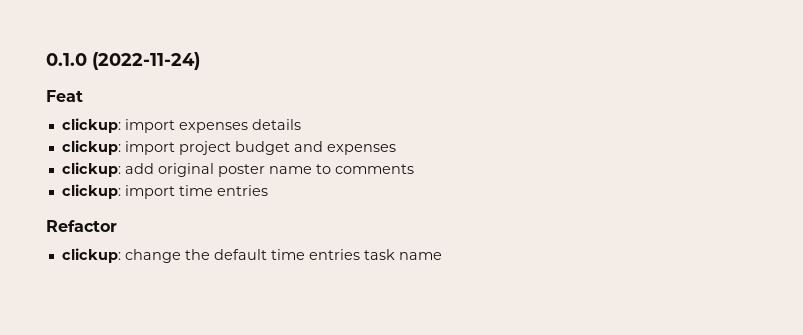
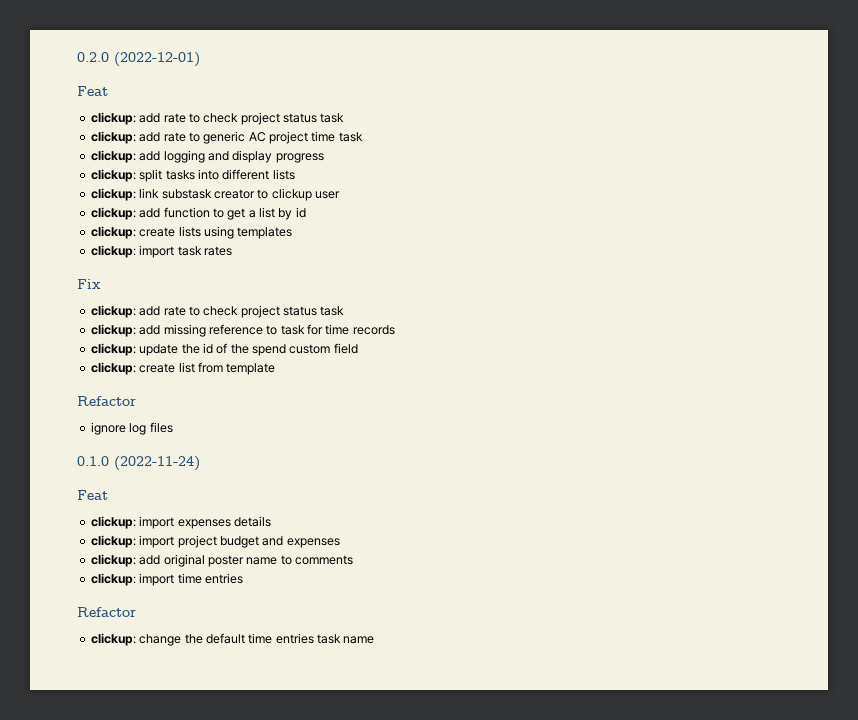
+ 0.2.0 (2022-12-01)
+ Feat
+ clickup: add rate to check project status task
+ clickup: add rate to generic AC project time task
+ clickup: add logging and display progress
+ clickup: split tasks into different lists
+ clickup: link substask creator to clickup user
+ clickup: add function to get a list by id
+ clickup: create lists using templates
+ clickup: import task rates
+ Fix
+ clickup: add rate to check project status task
+ clickup: add missing reference to task for time records
+ clickup: update the id of the spend custom field
+ clickup: create list from template
+ Refactor
+ ignore log files

